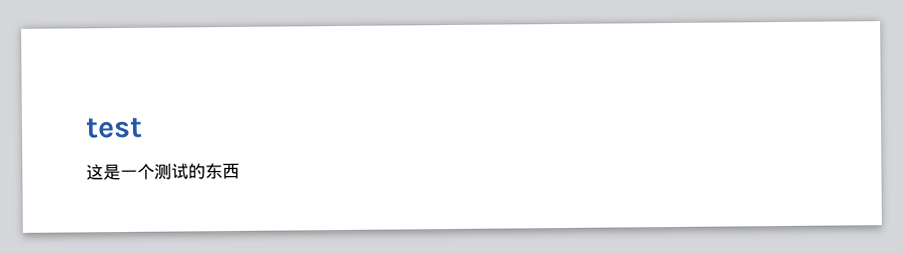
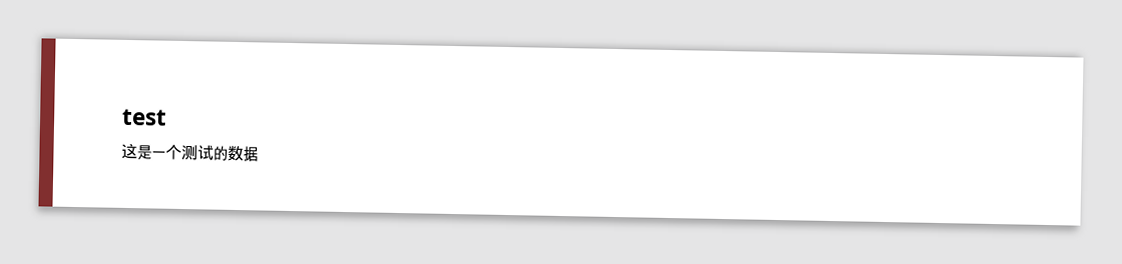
- 这是一个测试的东西
+ 这是一个测试的数据

